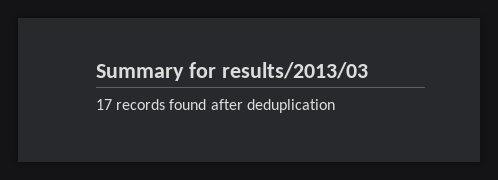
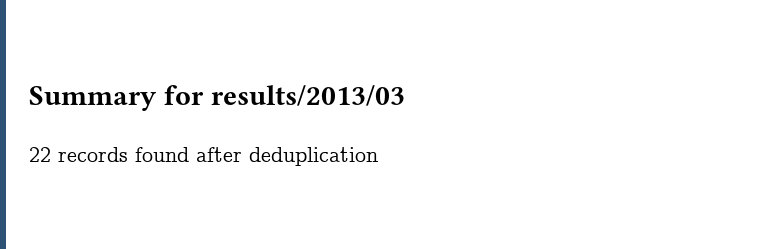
- 17 records found after deduplication
+ 22 records found after deduplication

